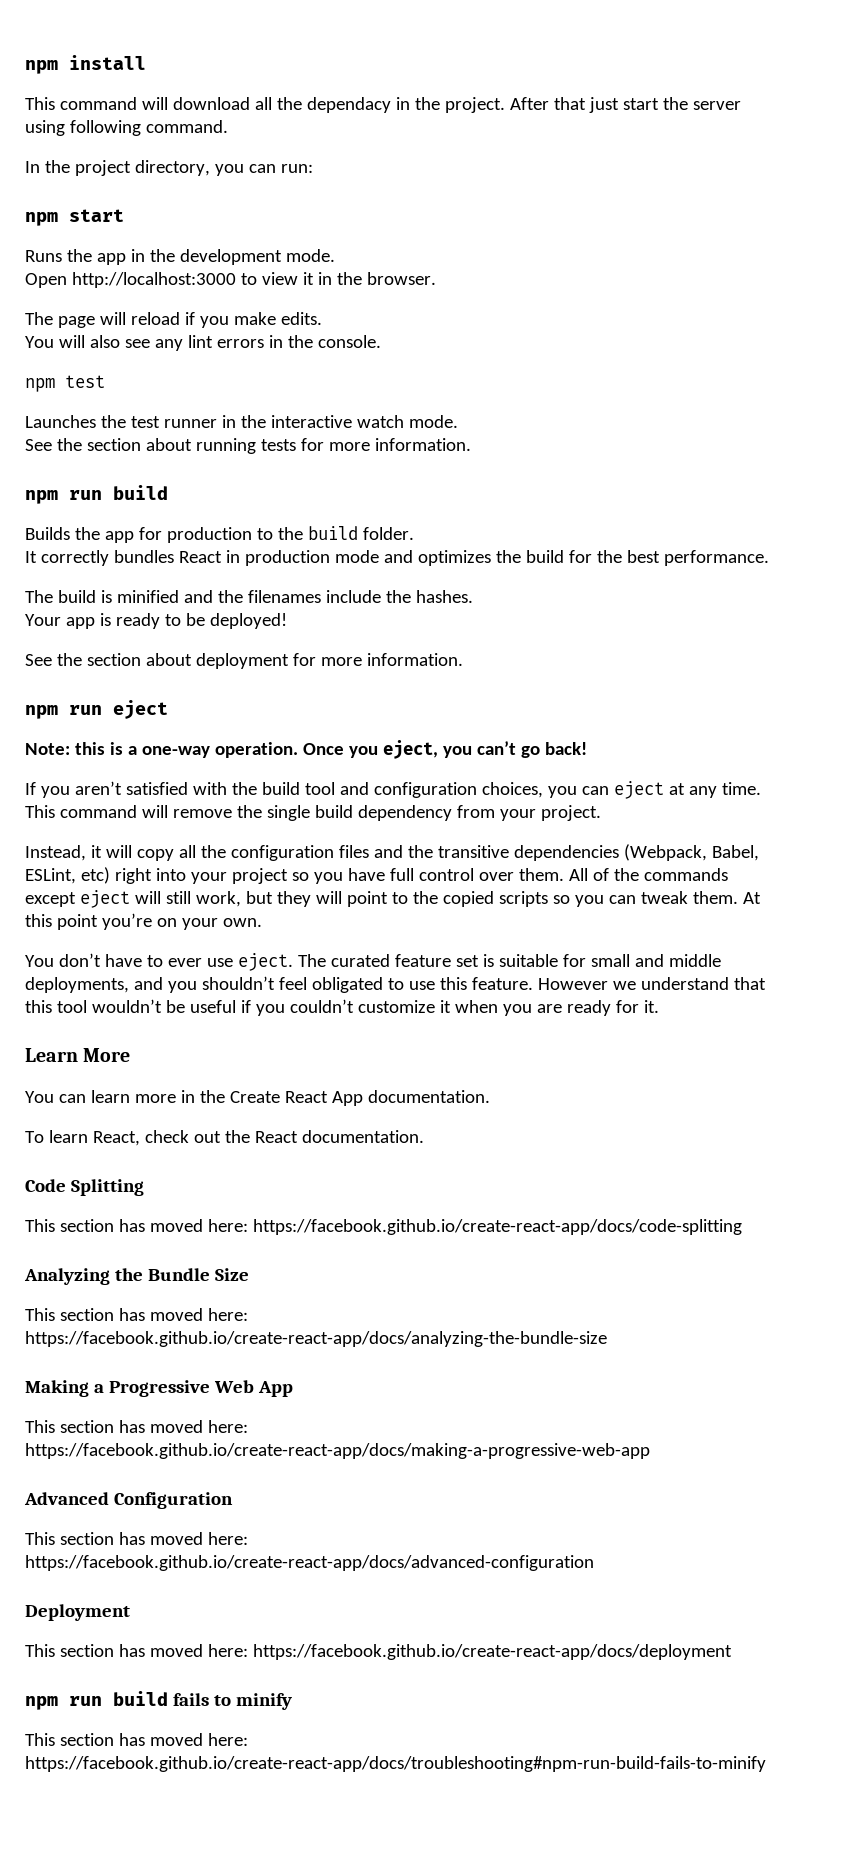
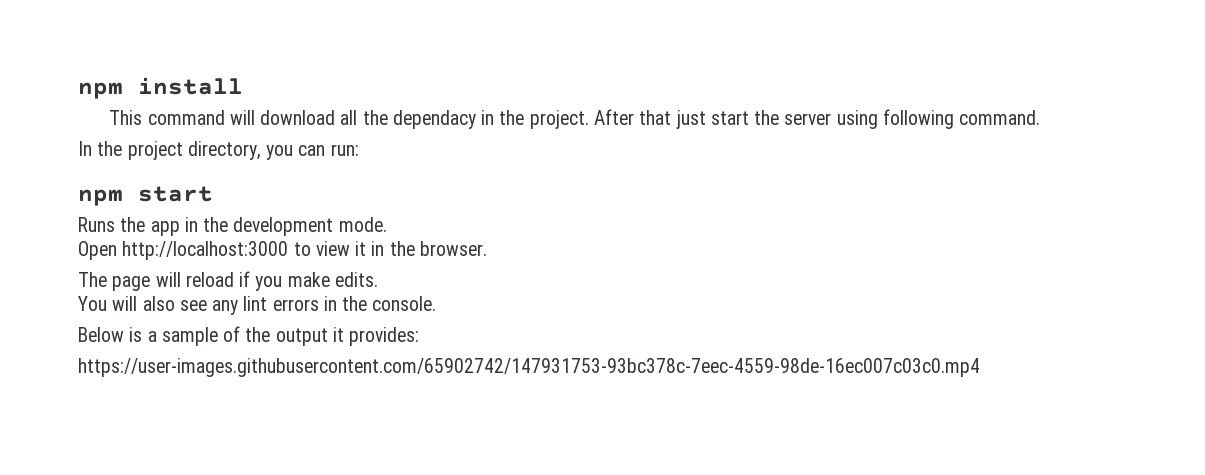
- npm test
- Launches the test runner in the interactive watch mode.
- See the section about running tests for more information.
- npm run build
- Builds the app for production to the build folder.
- It correctly bundles React in production mode and optimizes the build for the best performance.
- The build is minified and the filenames include the hashes.
- Your app is ready to be deployed!
- See the section about deployment for more information.
- npm run eject
- Note: this is a one-way operation. Once you eject, you can’t go back!
- If you aren’t satisfied with the build tool and configuration choices, you can eject at any time. This command will remove the single build dependency from your project.
- Instead, it will copy all the configuration files and the transitive dependencies (Webpack, Babel, ESLint, etc) right into your project so you have full control over them. All of the commands except eject will still work, but they will point to the copied scripts so you can tweak them. At this point you’re on your own.
- You don’t have to ever use eject. The curated feature set is suitable for small and middle deployments, and you shouldn’t feel obligated to use this feature. However we understand that this tool wouldn’t be useful if you couldn’t customize it when you are ready for it.
- Learn More
- You can learn more in the Create React App documentation.
- To learn React, check out the React documentation.
- Code Splitting
- This section has moved here: https://facebook.github.io/create-react-app/docs/code-splitting
- Analyzing the Bundle Size
- This section has moved here: https://facebook.github.io/create-react-app/docs/analyzing-the-bundle-size
- Making a Progressive Web App
- This section has moved here: https://facebook.github.io/create-react-app/docs/making-a-progressive-web-app
- Advanced Configuration
- This section has moved here: https://facebook.github.io/create-react-app/docs/advanced-configuration
- Deployment
- This section has moved here: https://facebook.github.io/create-react-app/docs/deployment
- npm run build fails to minify
- This section has moved here: https://facebook.github.io/create-react-app/docs/troubleshooting#npm-run-build-fails-to-minify
+ Below is a sample of the output it provides:
+ https://user-images.githubusercontent.com/65902742/147931753-93bc378c-7eec-4559-98de-16ec007c03c0.mp4

